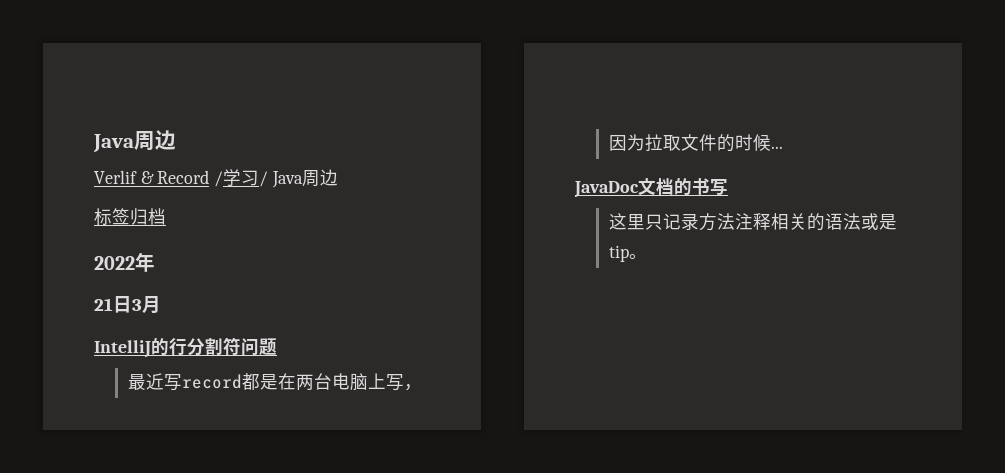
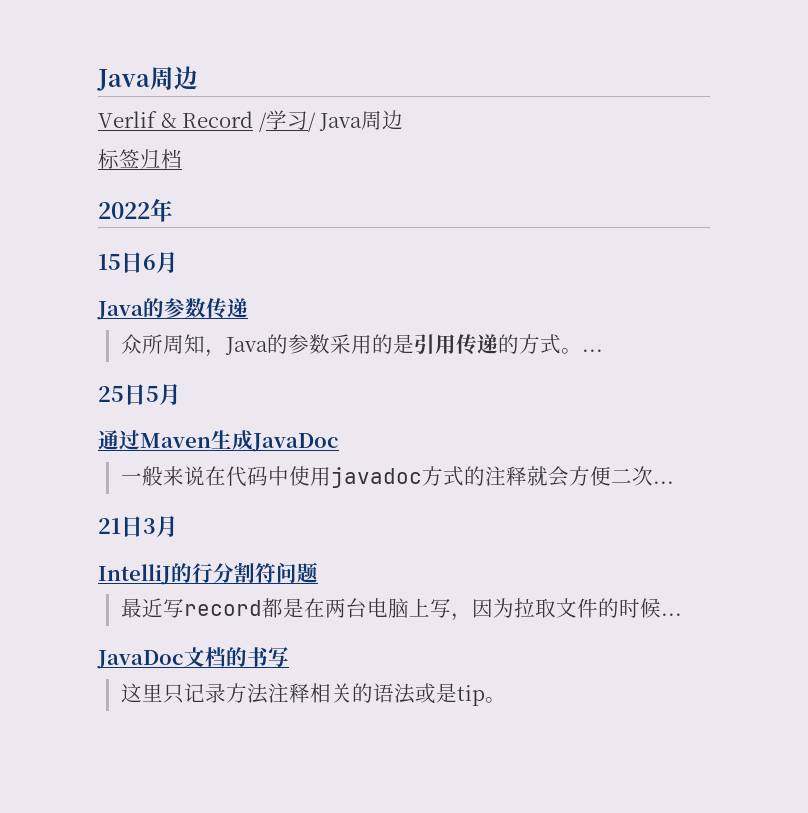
+ 15日6月
+ Java的参数传递
+ 众所周知，Java的参数采用的是引用传递的方式。...
+ 25日5月
+ 通过Maven生成JavaDoc
+ 一般来说在代码中使用javadoc方式的注释就会方便二次...

